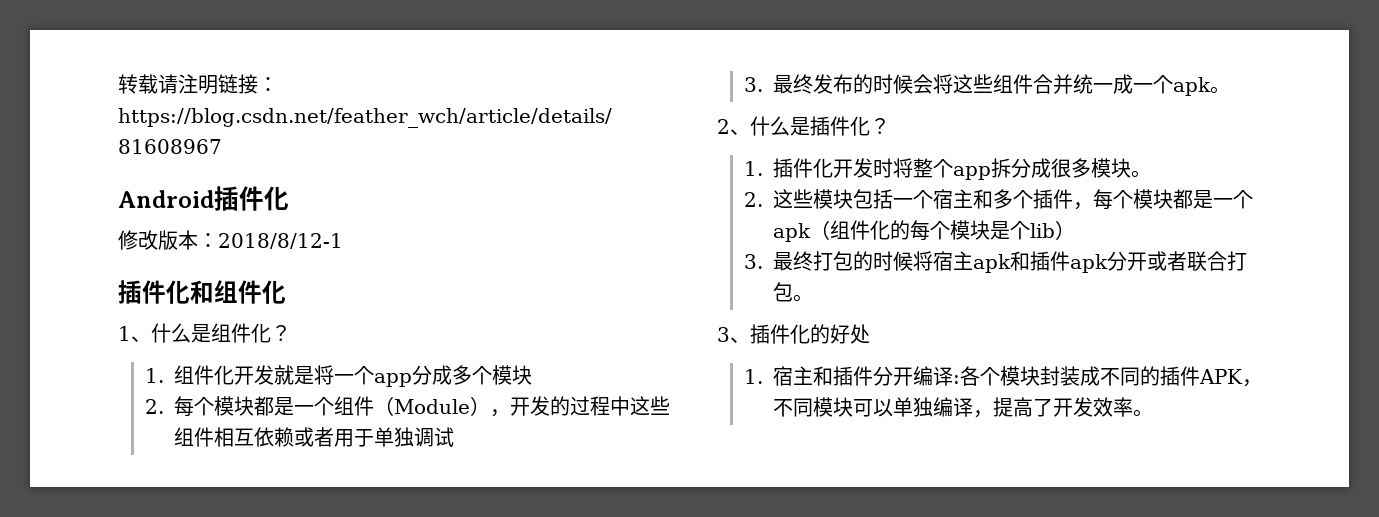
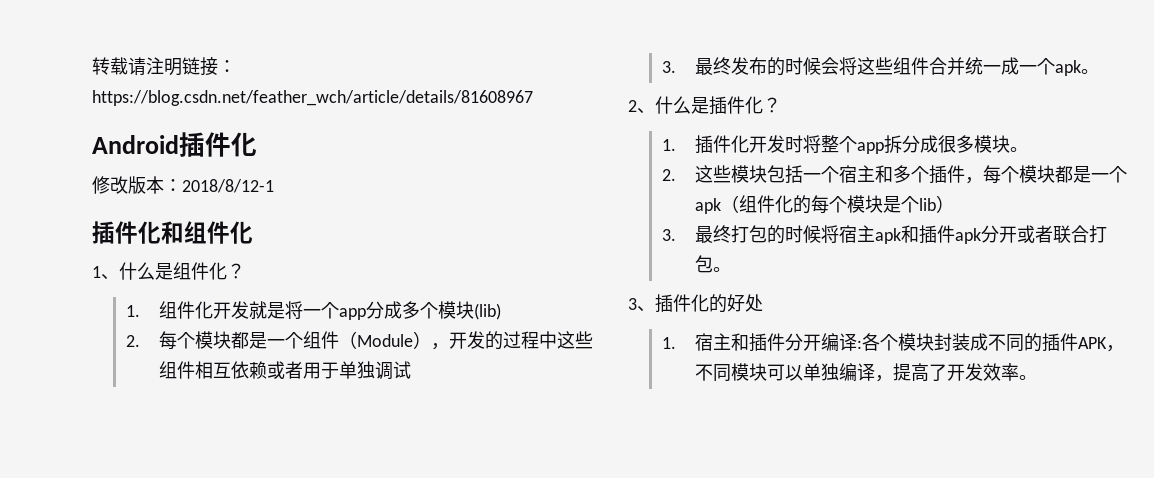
- 1.组件化开发就是将一个app分成多个模块
+ 1.组件化开发就是将一个app分成多个模块(lib)

